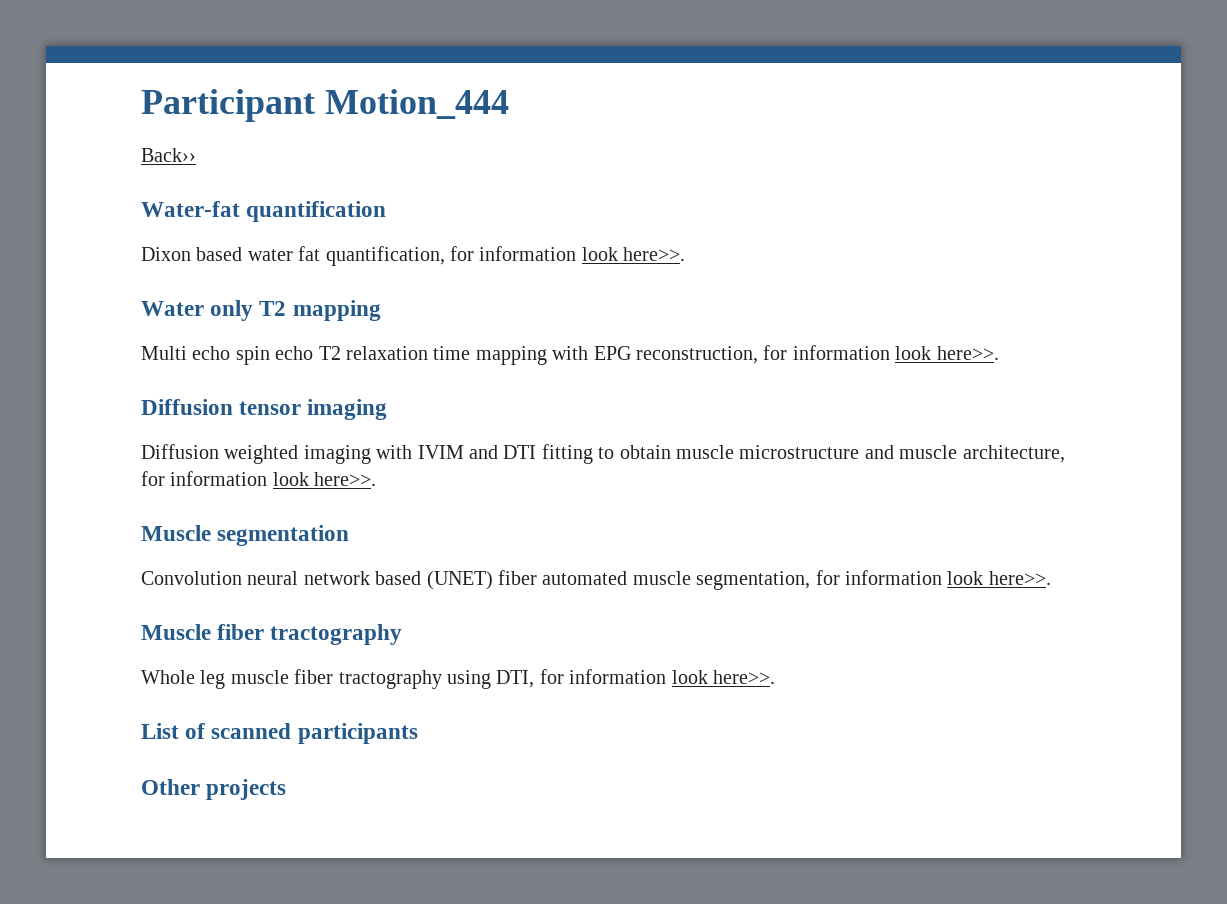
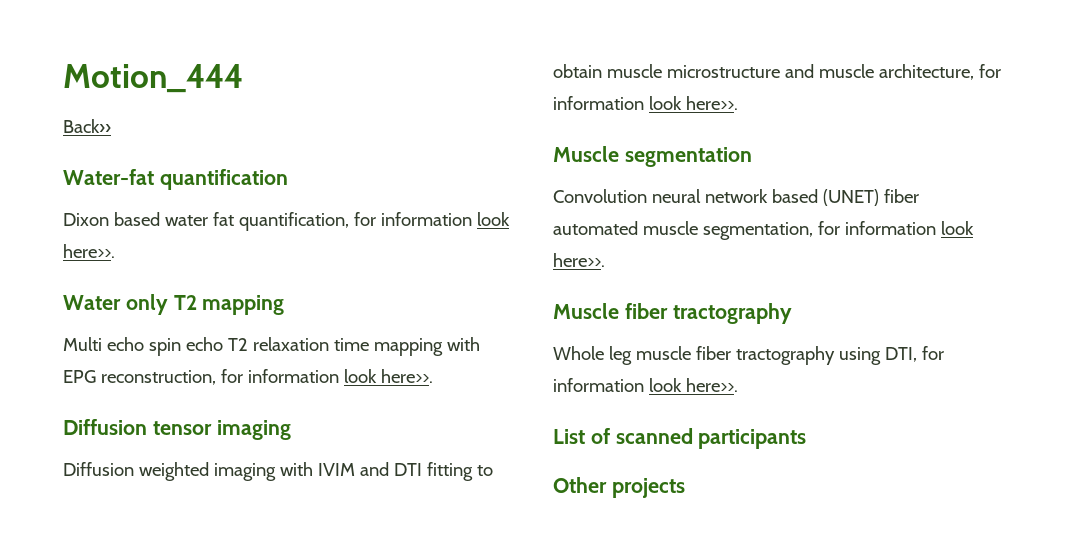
- Participant Motion_444
+ Motion_444

